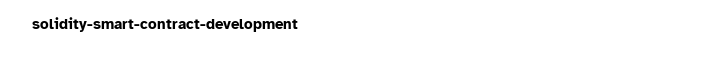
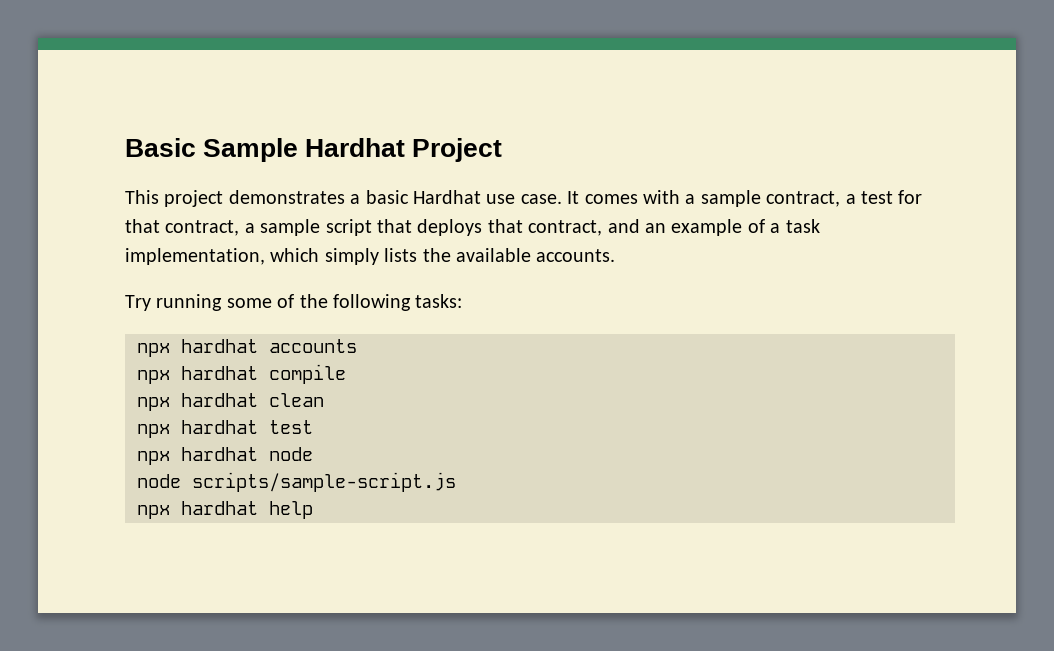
- solidity-smart-contract-development
+ Basic Sample Hardhat Project
+ This project demonstrates a basic Hardhat use case. It comes with a sample contract, a test for that contract, a sample script that deploys that contract, and an example of a task implementation, which simply lists the available accounts.
+ Try running some of the following tasks:
+ npx hardhat accounts
+ npx hardhat compile
+ npx hardhat clean
+ npx hardhat test
+ npx hardhat node
+ node scripts/sample-script.js
+ npx hardhat help

